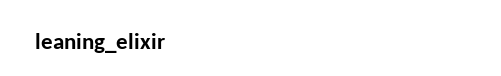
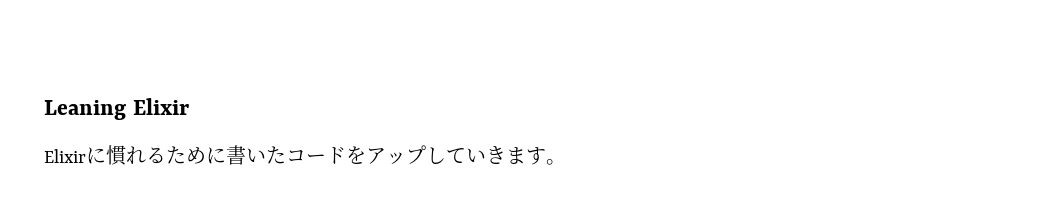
- leaning_elixir
+ Leaning Elixir
+ Elixirに慣れるために書いたコードをアップしていきます。

